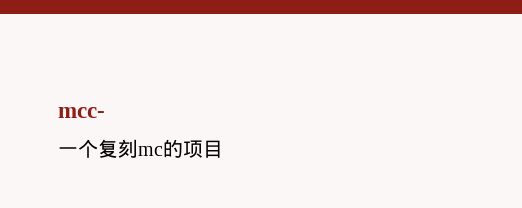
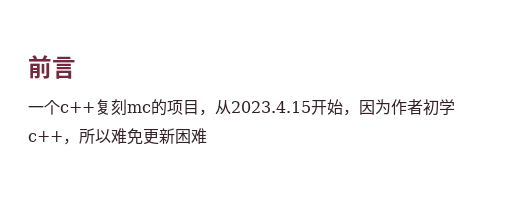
- mcc-
+ 前言
- 一个复刻mc的项目
+ 一个c++复刻mc的项目，从2023.4.15开始，因为作者初学c++，所以难免更新困难

